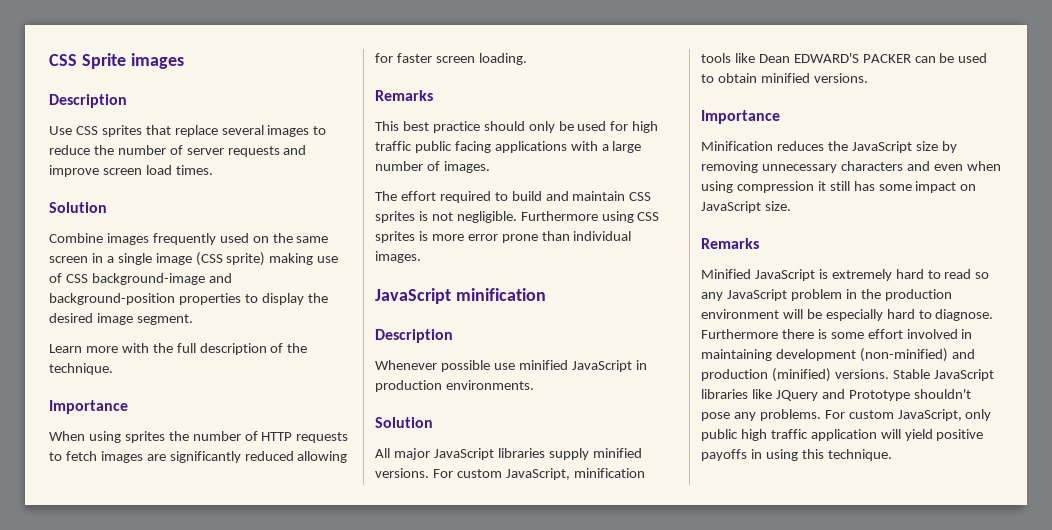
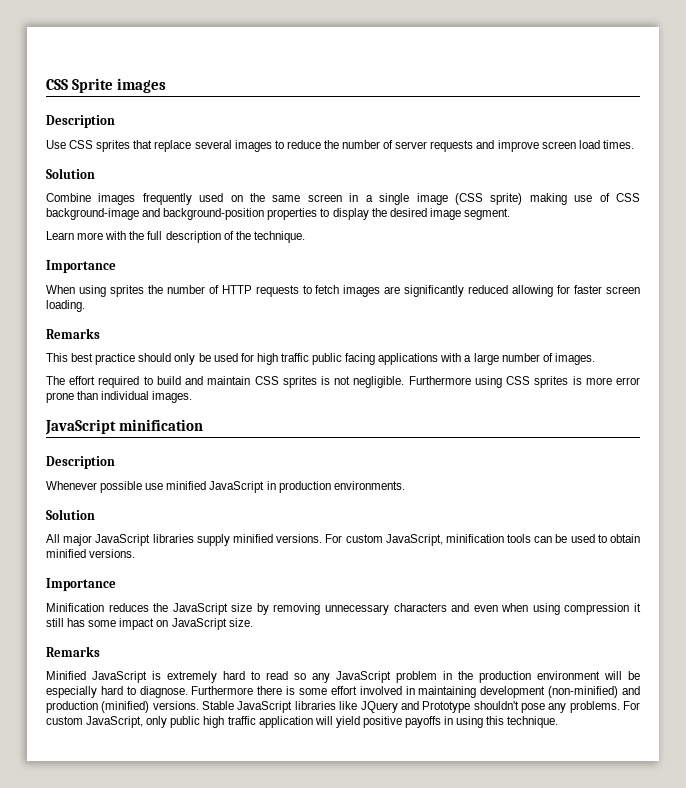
- For custom JavaScript, minification tools like Dean EDWARD'S PACKER can be used to obtain minified versions.
+ For custom JavaScript, minification tools can be used to obtain minified versions.

